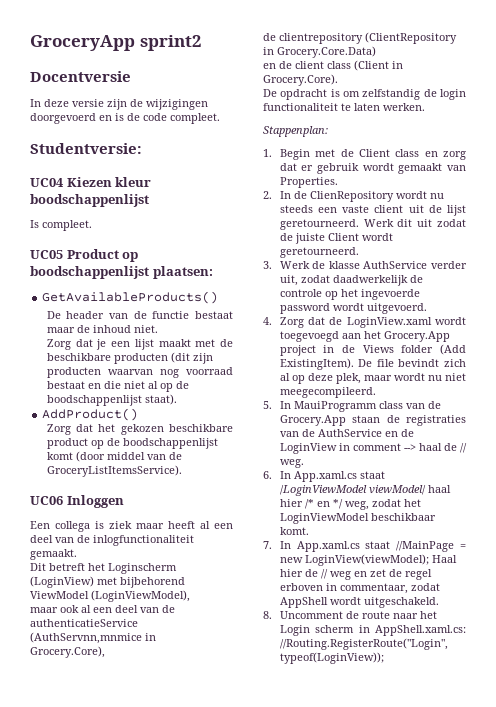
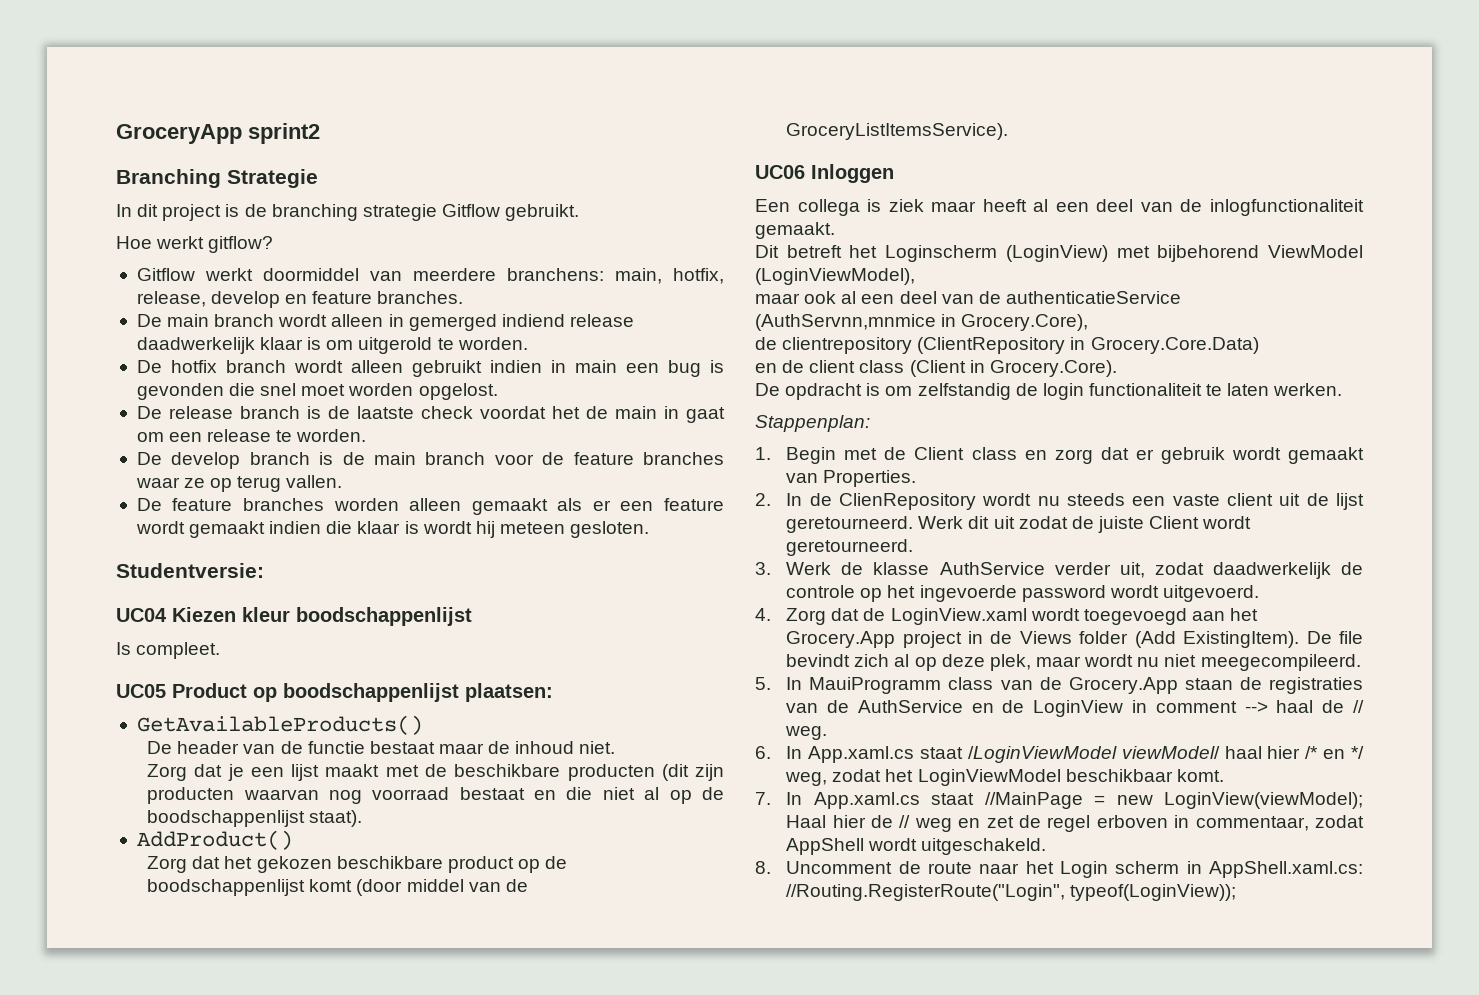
- Docentversie
- In deze versie zijn de wijzigingen doorgevoerd en is de code compleet.
+ Branching Strategie
+ In dit project is de branching strategie Gitflow gebruikt.
+ Hoe werkt gitflow?
+ Gitflow werkt doormiddel van meerdere branchens: main, hotfix, release, develop en feature branches.
+ De main branch wordt alleen in gemerged indiend release daadwerkelijk klaar is om uitgerold te worden.
+ De hotfix branch wordt alleen gebruikt indien in main een bug is gevonden die snel moet worden opgelost.
+ De release branch is de laatste check voordat het de main in gaat om een release te worden.
+ De develop branch is de main branch voor de feature branches waar ze op terug vallen.
+ De feature branches worden alleen gemaakt als er een feature wordt gemaakt indien die klaar is wordt hij meteen gesloten.

